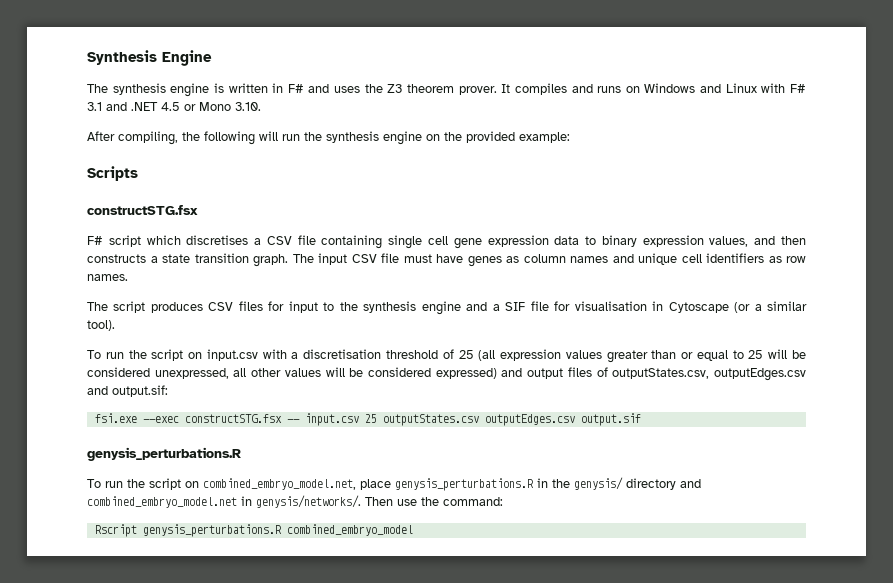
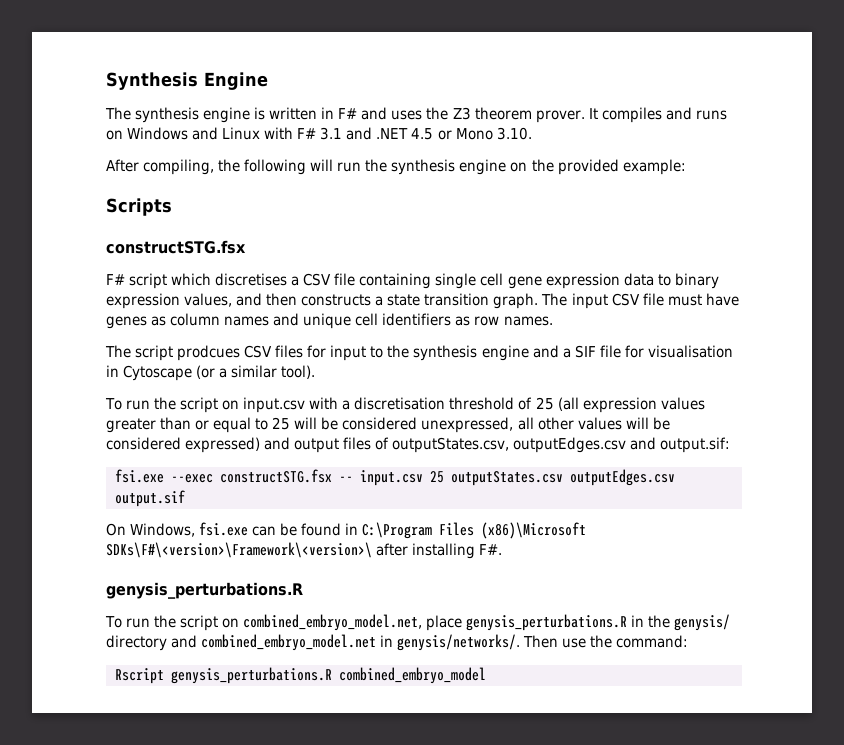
- The script produces CSV files for input to the synthesis engine and a SIF file for visualisation in Cytoscape (or a similar tool).
+ The script prodcues CSV files for input to the synthesis engine and a SIF file for visualisation in Cytoscape (or a similar tool).
+ On Windows, fsi.exe can be found in C:\Program Files (x86)\Microsoft SDKs\F#\<version>\Framework\<version>\ after installing F#.

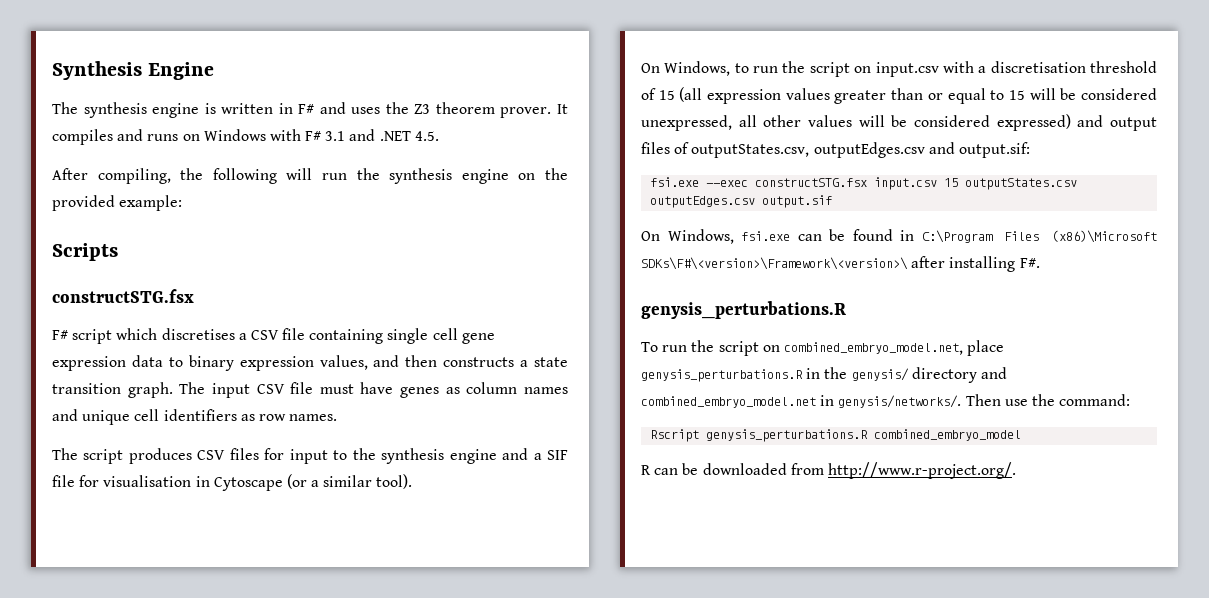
- It compiles and runs on Windows and Linux with F# 3.1 and .NET 4.5 or Mono 3.10.
+ It compiles and runs on Windows with F# 3.1 and .NET 4.5.
- The script prodcues CSV files for input to the synthesis engine and a SIF file for visualisation in Cytoscape (or a similar tool).
+ The script produces CSV files for input to the synthesis engine and a SIF file for visualisation in Cytoscape (or a similar tool).
- To run the script on input.csv with a discretisation threshold of 25 (all expression values greater than or equal to 25 will be considered unexpressed, all other values will be considered expressed) and output files of outputStates.csv, outputEdges.csv and output.sif:
+ On Windows, to run the script on input.csv with a discretisation threshold of 15 (all expression values greater than or equal to 15 will be considered unexpressed, all other values will be considered expressed) and output files of outputStates.csv, outputEdges.csv and output.sif:
- fsi.exe --exec constructSTG.fsx -- input.csv 25 outputStates.csv outputEdges.csv output.sif
+ fsi.exe --exec constructSTG.fsx input.csv 15 outputStates.csv outputEdges.csv output.sif
+ R can be downloaded from http://www.r-project.org/.

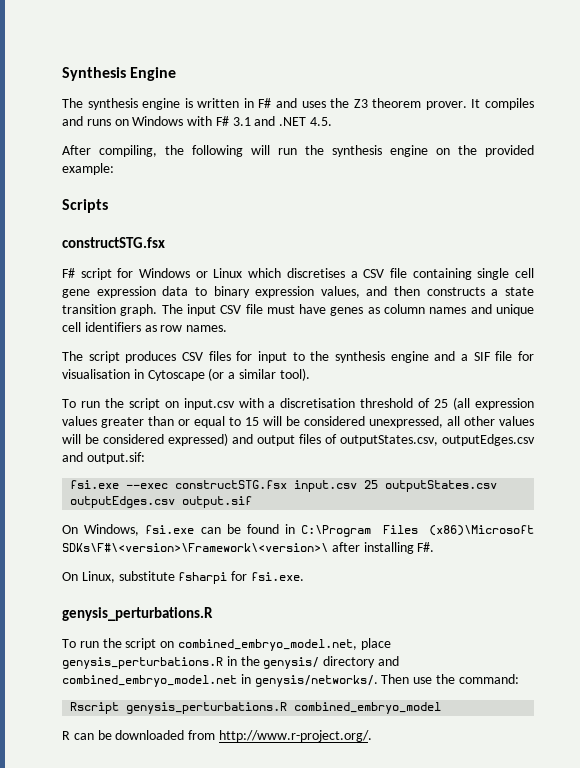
- F# script which discretises a CSV file containing single cell gene expression data to binary expression values, and then constructs a state transition graph.
+ F# script for Windows or Linux which discretises a CSV file containing single cell gene expression data to binary expression values, and then constructs a state transition graph.
- On Windows, to run the script on input.csv with a discretisation threshold of 15 (all expression values greater than or equal to 15 will be considered unexpressed, all other values will be considered expressed) and output files of outputStates.csv, outputEdges.csv and output.sif:
+ To run the script on input.csv with a discretisation threshold of 25 (all expression values greater than or equal to 15 will be considered unexpressed, all other values will be considered expressed) and output files of outputStates.csv, outputEdges.csv and output.sif:
- fsi.exe --exec constructSTG.fsx input.csv 15 outputStates.csv outputEdges.csv output.sif
+ fsi.exe --exec constructSTG.fsx input.csv 25 outputStates.csv outputEdges.csv output.sif
+ On Linux, substitute fsharpi for fsi.exe.

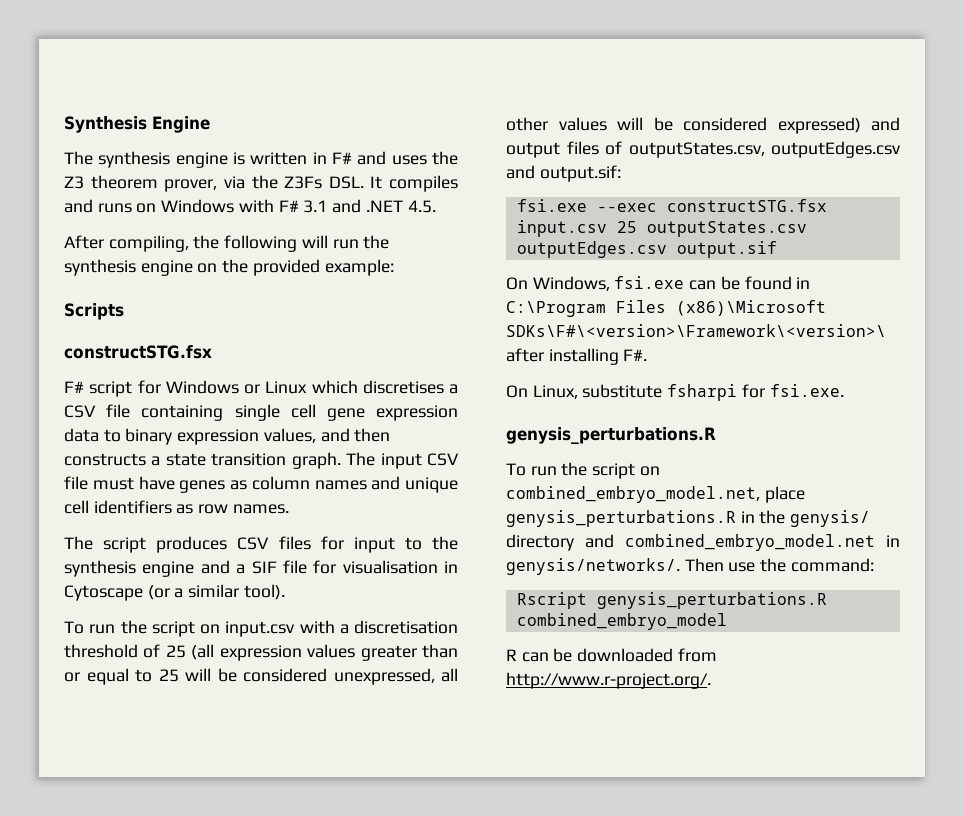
- The synthesis engine is written in F# and uses the Z3 theorem prover. It compiles and runs on Windows with F# 3.1 and .NET 4.5.
+ The synthesis engine is written in F# and uses the Z3 theorem prover, via the Z3Fs DSL. It compiles and runs on Windows with F# 3.1 and .NET 4.5.
- To run the script on input.csv with a discretisation threshold of 25 (all expression values greater than or equal to 15 will be considered unexpressed, all other values will be considered expressed) and output files of outputStates.csv, outputEdges.csv and output.sif:
+ To run the script on input.csv with a discretisation threshold of 25 (all expression values greater than or equal to 25 will be considered unexpressed, all other values will be considered expressed) and output files of outputStates.csv, outputEdges.csv and output.sif:

